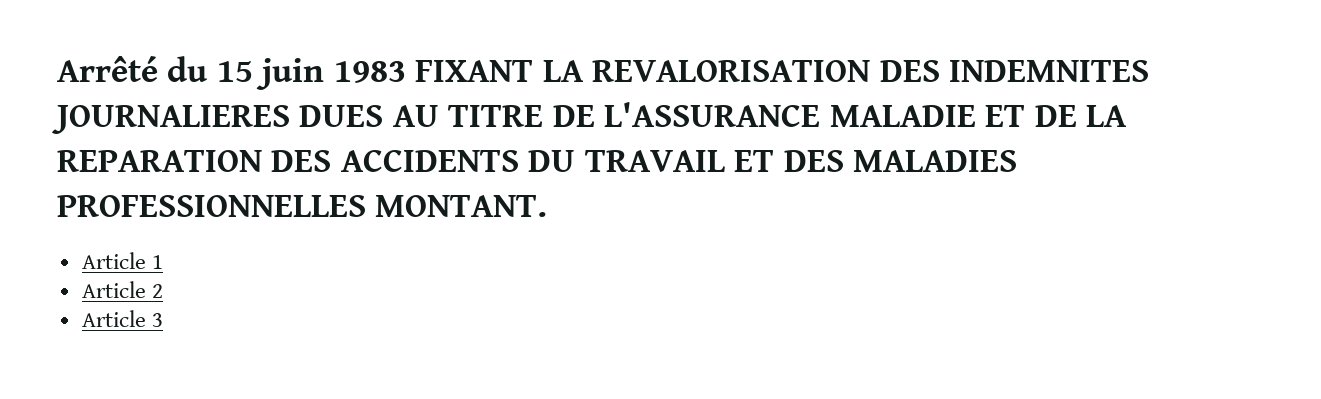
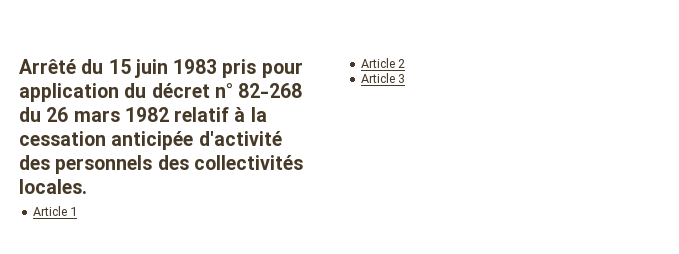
- Arrêté du 15 juin 1983 FIXANT LA REVALORISATION DES INDEMNITES JOURNALIERES DUES AU TITRE DE L'ASSURANCE MALADIE ET DE LA REPARATION DES ACCIDENTS DU TRAVAIL ET DES MALADIES PROFESSIONNELLES MONTANT.
+ Arrêté du 15 juin 1983 pris pour application du décret n° 82-268 du 26 mars 1982 relatif à la cessation anticipée d'activité des personnels des collectivités locales.

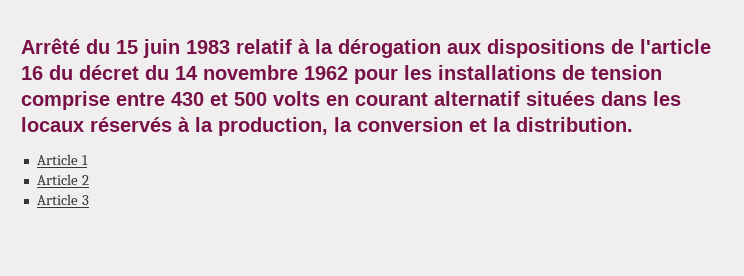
- Arrêté du 15 juin 1983 pris pour application du décret n° 82-268 du 26 mars 1982 relatif à la cessation anticipée d'activité des personnels des collectivités locales.
+ Arrêté du 15 juin 1983 relatif à la dérogation aux dispositions de l'article 16 du décret du 14 novembre 1962 pour les installations de tension comprise entre 430 et 500 volts en courant alternatif situées dans les locaux réservés à la production, la conversion et la distribution.

